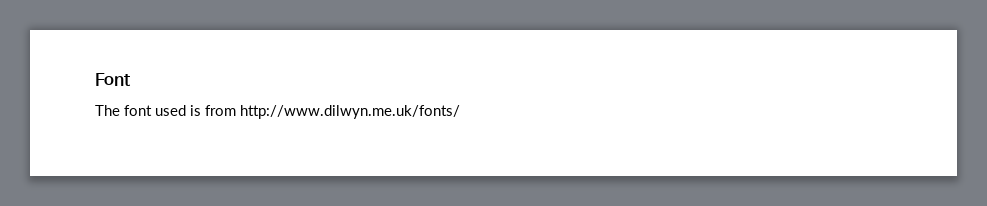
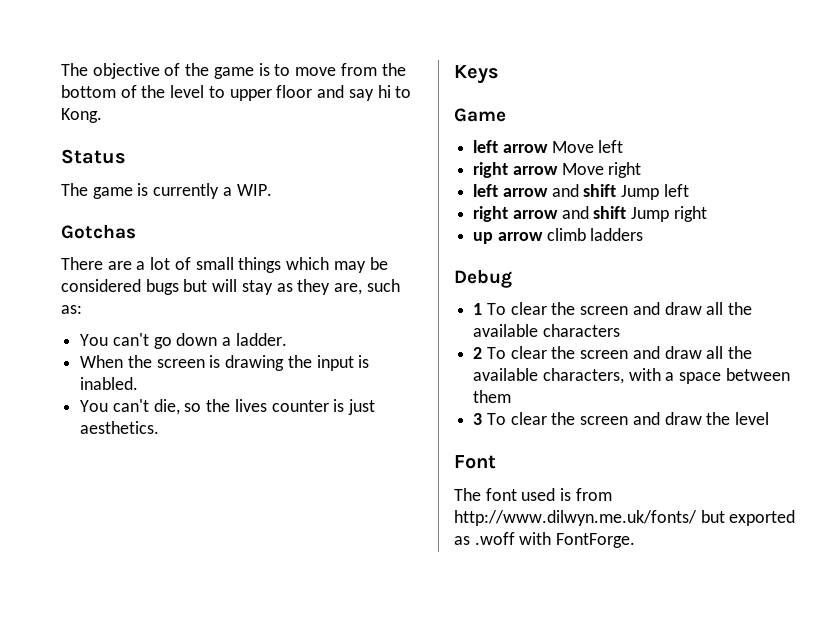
+ The objective of the game is to move from the bottom of the level to upper floor and say hi to Kong.
+ Status
+ The game is currently a WIP.
+ Gotchas
+ There are a lot of small things which may be considered bugs but will stay as they are, such as:
+ You can't go down a ladder.
+ When the screen is drawing the input is inabled.
+ You can't die, so the lives counter is just aesthetics.
+ Keys
+ Game
+ left arrow Move left
+ right arrow Move right
+ left arrow and shift Jump left
+ right arrow and shift Jump right
+ up arrow climb ladders
+ Debug
+ 1 To clear the screen and draw all the available characters
+ 2 To clear the screen and draw all the available characters, with a space between them
+ 3 To clear the screen and draw the level
- The font used is from http://www.dilwyn.me.uk/fonts/
+ The font used is from http://www.dilwyn.me.uk/fonts/ but exported as .woff with FontForge.

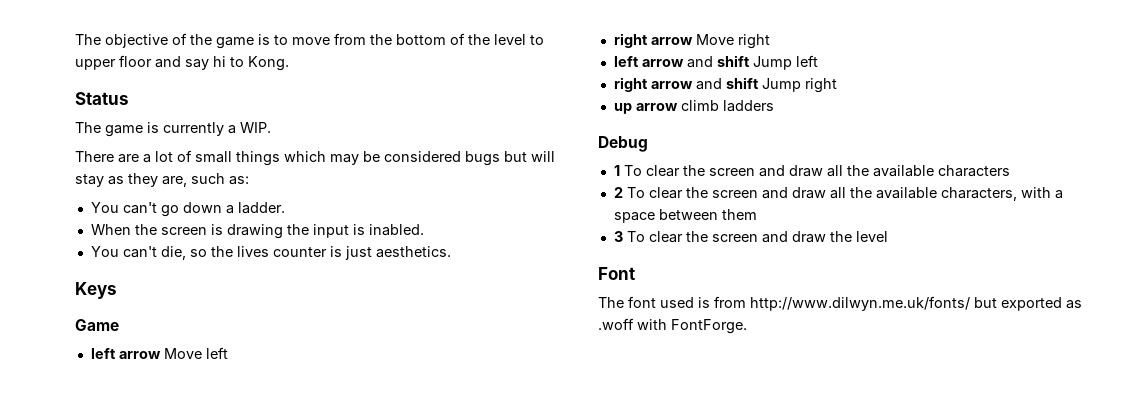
- Gotchas

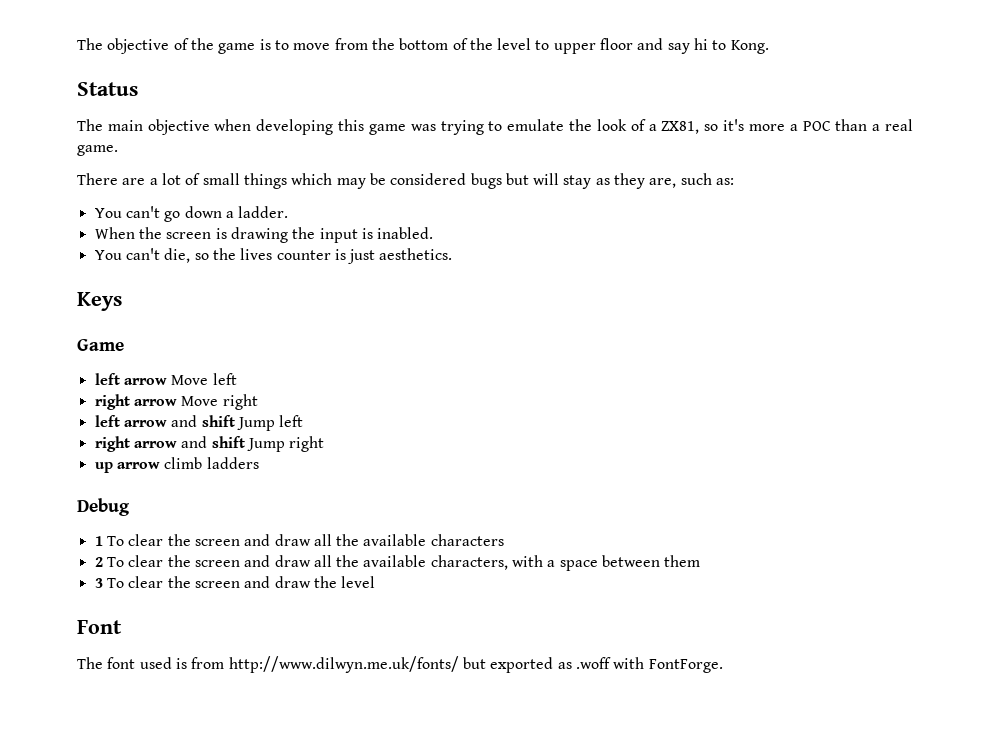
- The game is currently a WIP.
+ The main objective when developing this game was trying to emulate the look of a ZX81, so it's more a POC than a real game.

